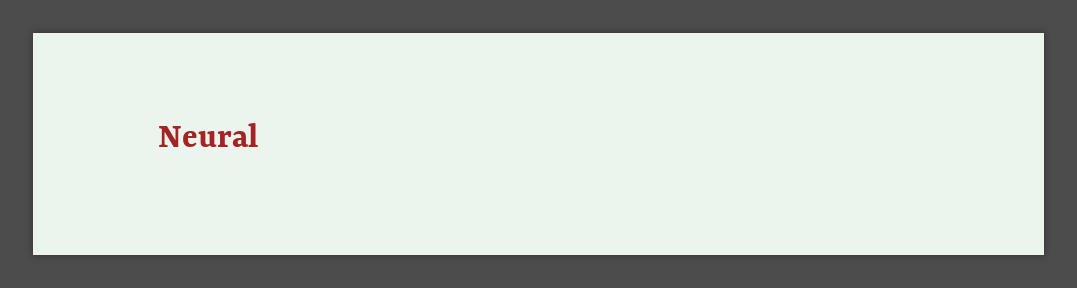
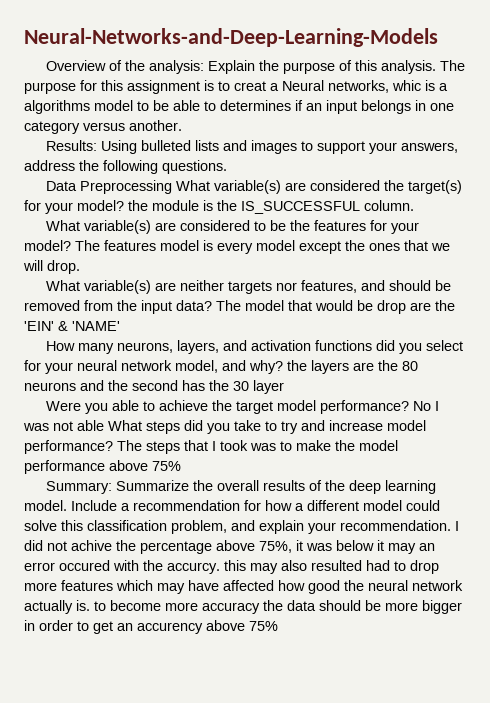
- Neural
+ Neural-Networks-and-Deep-Learning-Models
+ Overview of the analysis: Explain the purpose of this analysis. The purpose for this assignment is to creat a Neural networks, whic is a algorithms model to be able to determines if an input belongs in one category versus another.
+ Results: Using bulleted lists and images to support your answers, address the following questions.
+ Data Preprocessing What variable(s) are considered the target(s) for your model? the module is the IS_SUCCESSFUL column.
+ What variable(s) are considered to be the features for your model? The features model is every model except the ones that we will drop.
+ What variable(s) are neither targets nor features, and should be removed from the input data? The model that would be drop are the 'EIN' & 'NAME'
+ How many neurons, layers, and activation functions did you select for your neural network model, and why? the layers are the 80 neurons and the second has the 30 layer
+ Were you able to achieve the target model performance? No I was not able What steps did you take to try and increase model performance? The steps that I took was to make the model performance above 75%
+ Summary: Summarize the overall results of the deep learning model. Include a recommendation for how a different model could solve this classification problem, and explain your recommendation. I did not achive the percentage above 75%, it was below it may an error occured with the accurcy. this may also resulted had to drop more features which may have affected how good the neural network actually is. to become more accuracy the data should be more bigger in order to get an accurency above 75%

